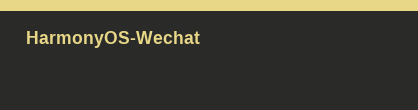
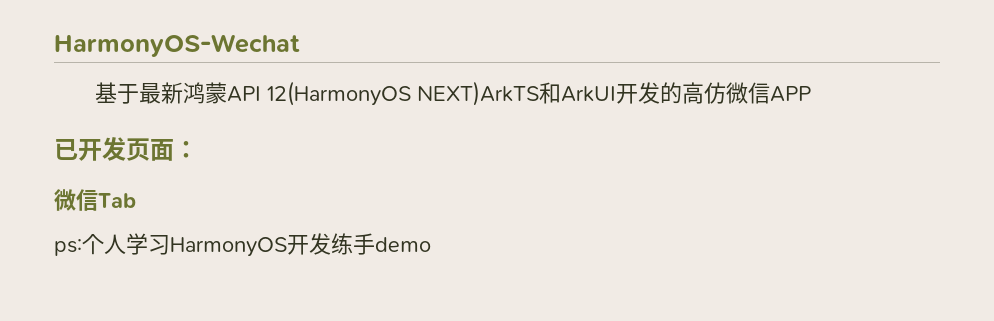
+ 基于最新鸿蒙API 12(HarmonyOS NEXT)ArkTS和ArkUI开发的高仿微信APP
+ 已开发页面：
+ 微信Tab
+ ps:个人学习HarmonyOS开发练手demo

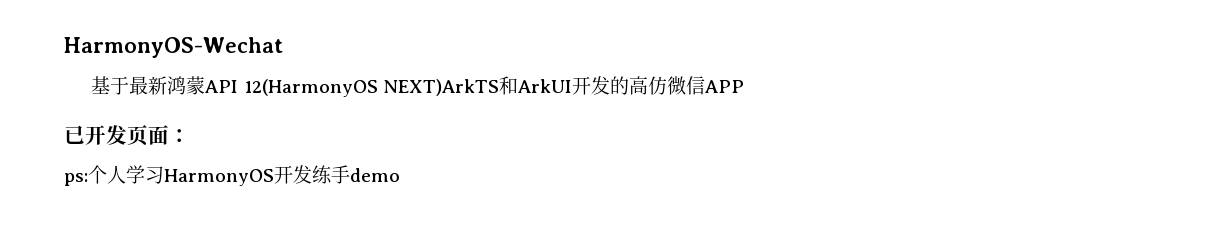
- 微信Tab

